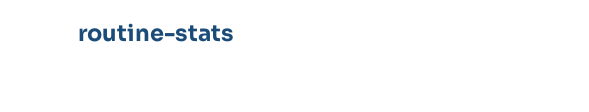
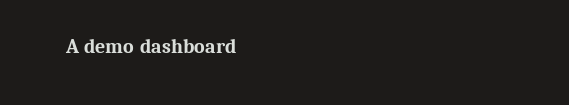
- routine-stats
+ A demo dashboard

